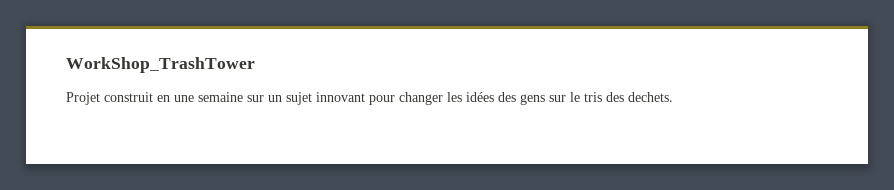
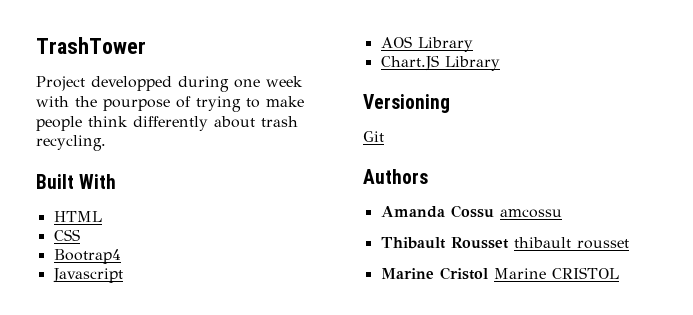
- WorkShop_TrashTower
- Projet construit en une semaine sur un sujet innovant pour changer les idées des gens sur le tris des dechets.
+ TrashTower
+ Project developped during one week with the pourpose of trying to make people think differently about trash recycling.
+ Built With
+ HTML
+ CSS
+ Bootrap4
+ Javascript
+ AOS Library
+ Chart.JS Library
+ Versioning
+ Git
+ Authors
+ Amanda Cossu amcossu
+ Thibault Rousset thibault rousset
+ Marine Cristol Marine CRISTOL

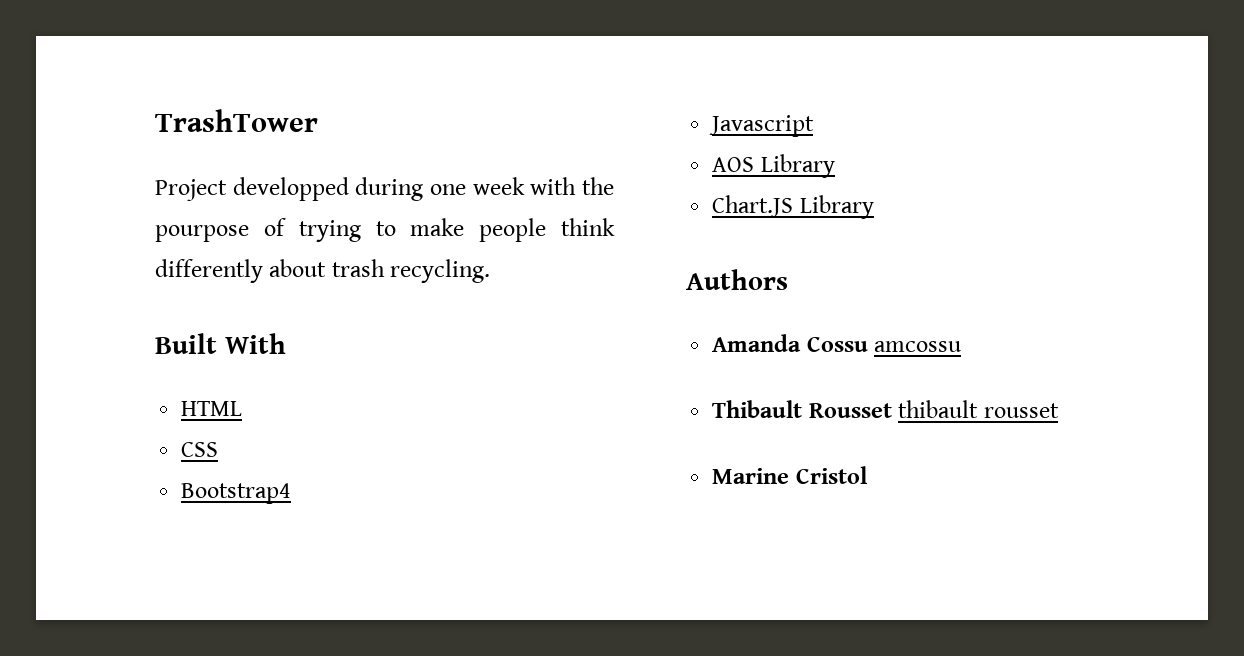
- Bootrap4
+ Bootstrap4
- Versioning
- Git
- Marine Cristol Marine CRISTOL
+ Marine Cristol

